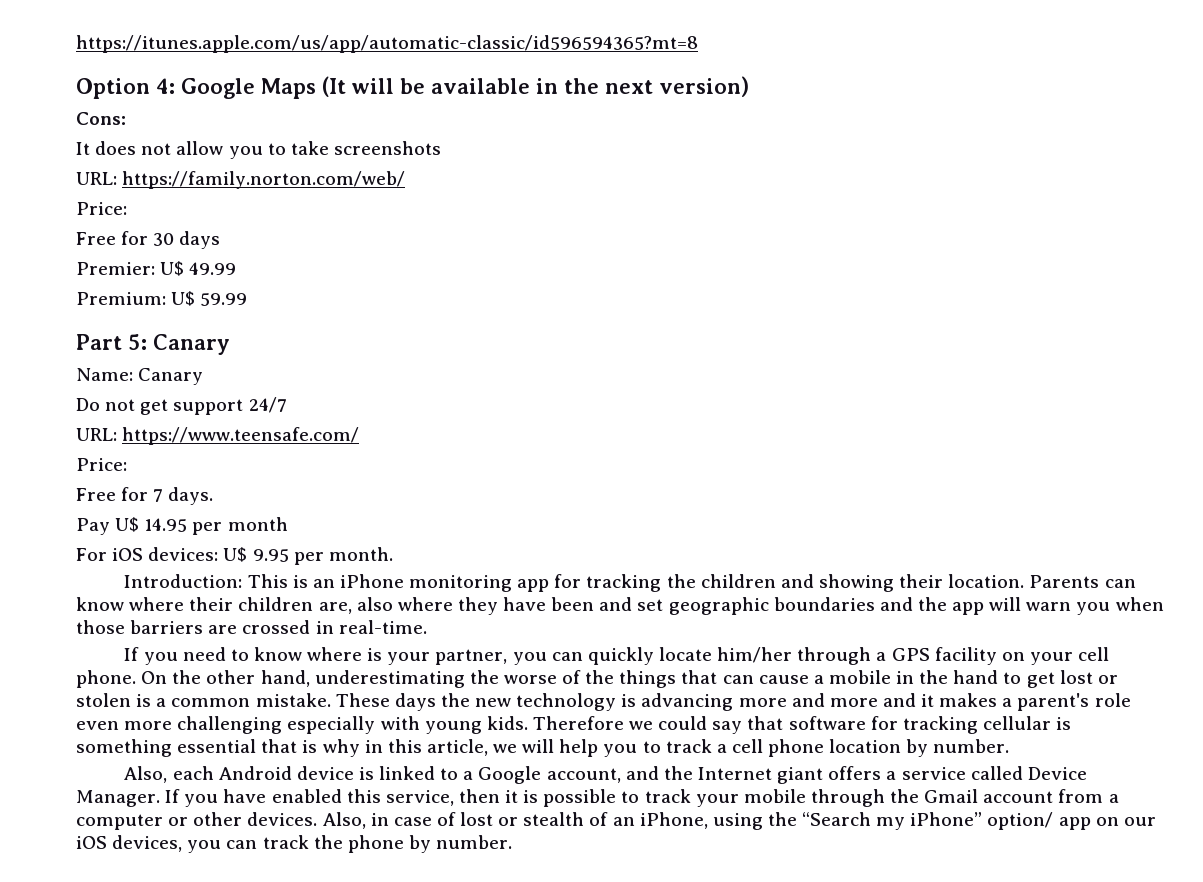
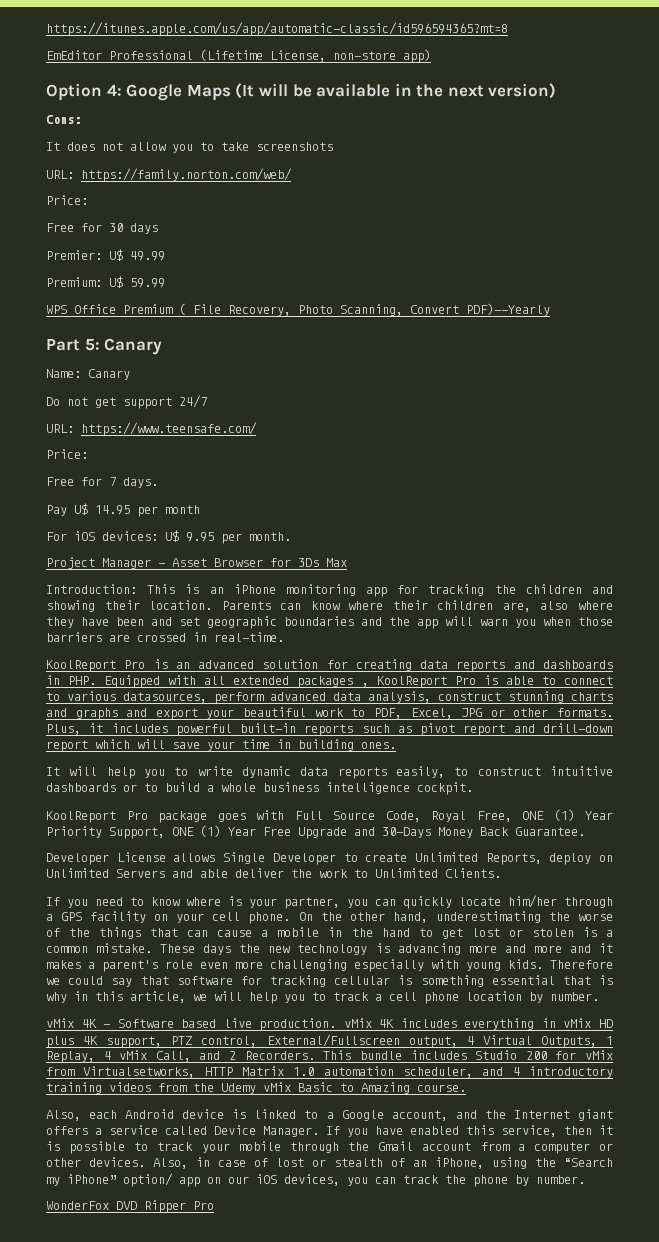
+ EmEditor Professional (Lifetime License, non-store app)
+ WPS Office Premium ( File Recovery, Photo Scanning, Convert PDF)--Yearly
+ Project Manager - Asset Browser for 3Ds Max
+ KoolReport Pro is an advanced solution for creating data reports and dashboards in PHP. Equipped with all extended packages , KoolReport Pro is able to connect to various datasources, perform advanced data analysis, construct stunning charts and graphs and export your beautiful work to PDF, Excel, JPG or other formats. Plus, it includes powerful built-in reports such as pivot report and drill-down report which will save your time in building ones.
+ It will help you to write dynamic data reports easily, to construct intuitive dashboards or to build a whole business intelligence cockpit.
+ KoolReport Pro package goes with Full Source Code, Royal Free, ONE (1) Year Priority Support, ONE (1) Year Free Upgrade and 30-Days Money Back Guarantee.
+ Developer License allows Single Developer to create Unlimited Reports, deploy on Unlimited Servers and able deliver the work to Unlimited Clients.
+ vMix 4K - Software based live production. vMix 4K includes everything in vMix HD plus 4K support, PTZ control, External/Fullscreen output, 4 Virtual Outputs, 1 Replay, 4 vMix Call, and 2 Recorders. This bundle includes Studio 200 for vMix from Virtualsetworks, HTTP Matrix 1.0 automation scheduler, and 4 introductory training videos from the Udemy vMix Basic to Amazing course.
+ WonderFox DVD Ripper Pro

